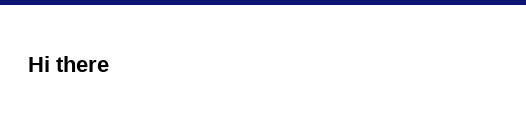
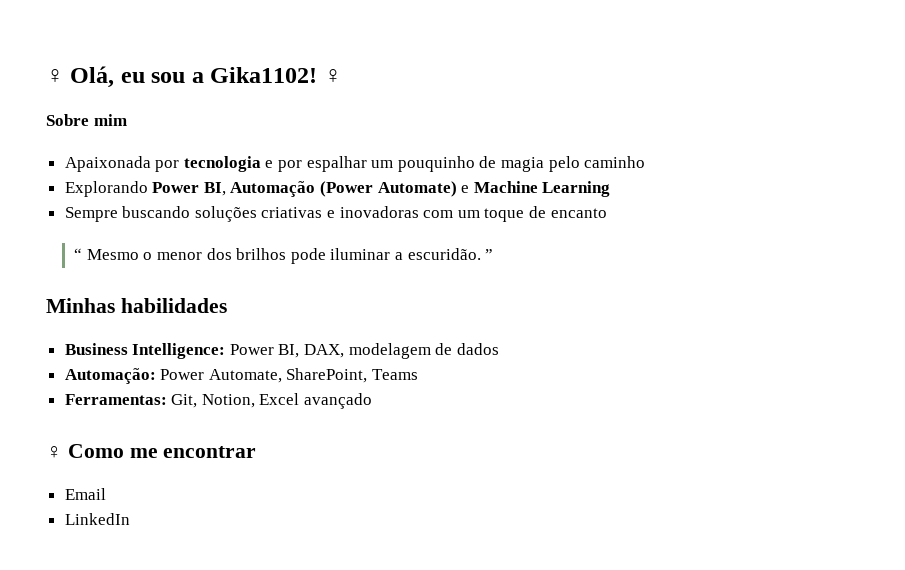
- Hi there
+ ♀ Olá, eu sou a Gika1102! ♀
+ Sobre mim
+ Apaixonada por tecnologia e por espalhar um pouquinho de magia pelo caminho
+ Explorando Power BI, Automação (Power Automate) e Machine Learning
+ Sempre buscando soluções criativas e inovadoras com um toque de encanto
+ “ Mesmo o menor dos brilhos pode iluminar a escuridão. ”
+ Minhas habilidades
+ Business Intelligence: Power BI, DAX, modelagem de dados
+ Automação: Power Automate, SharePoint, Teams
+ Ferramentas: Git, Notion, Excel avançado
+ ♀ Como me encontrar
+ Email
+ LinkedIn

